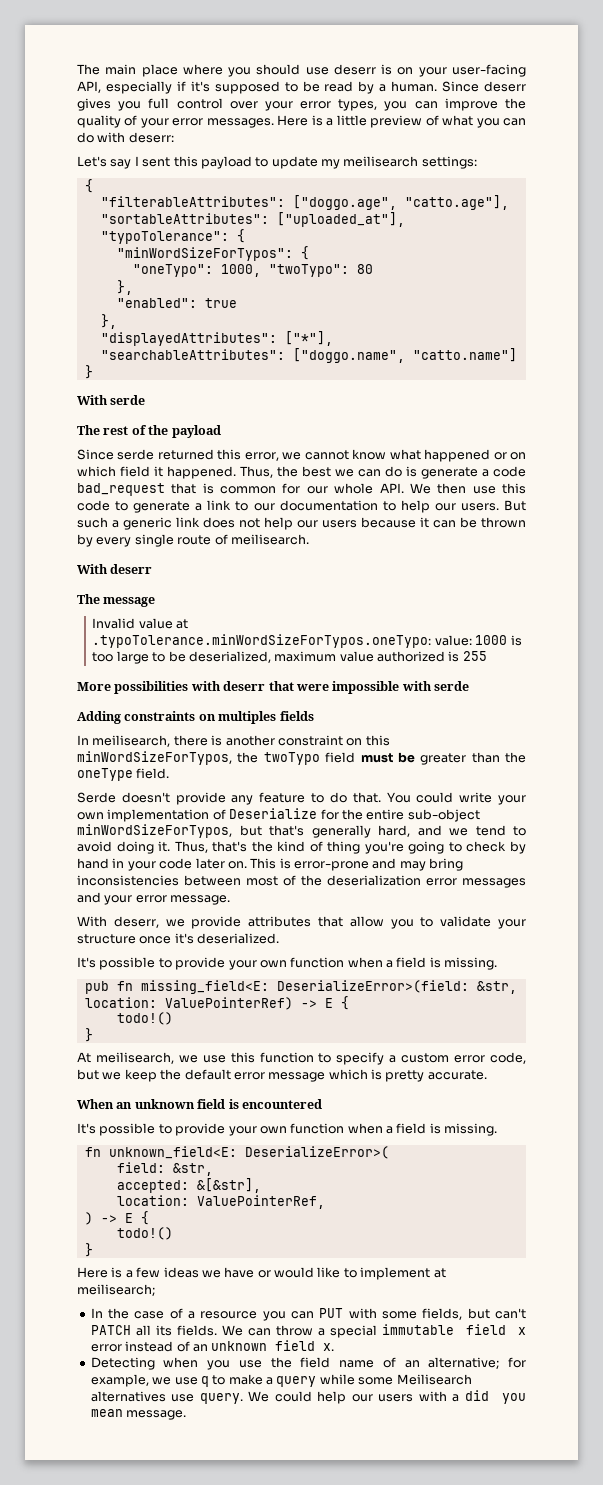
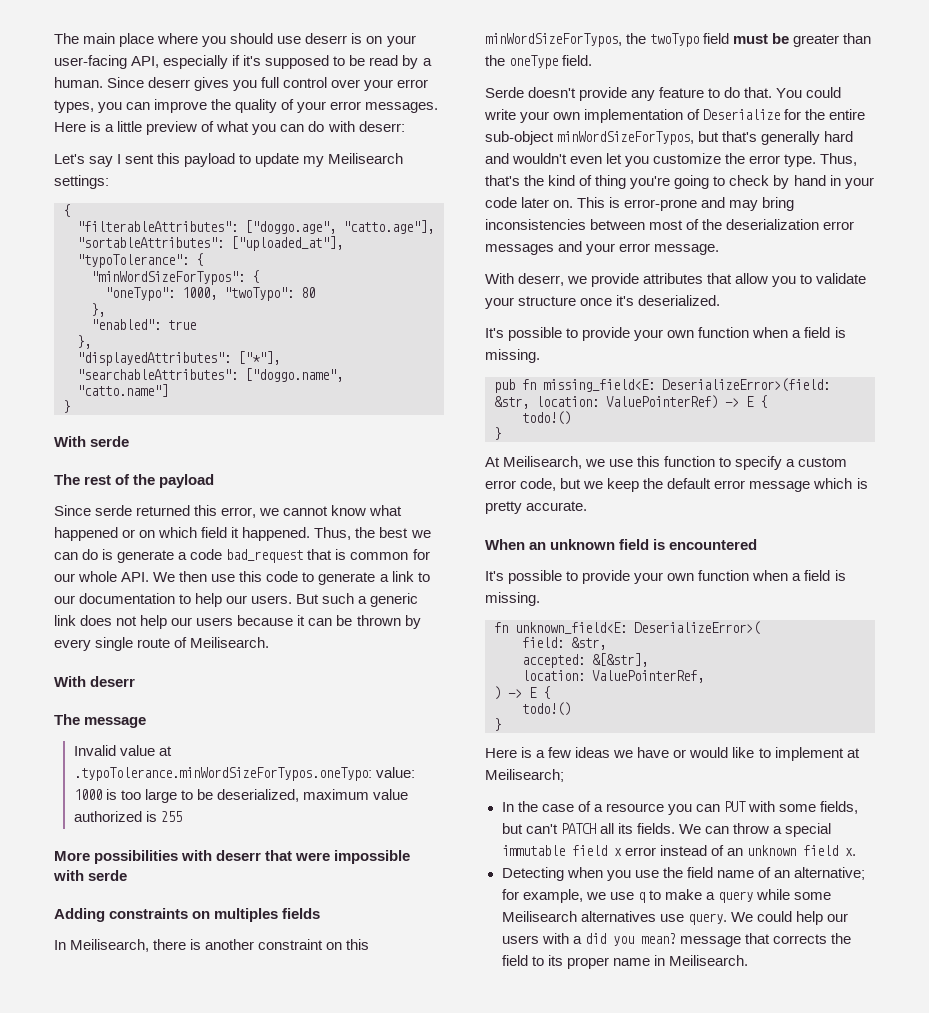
- Let's say I sent this payload to update my meilisearch settings:
+ Let's say I sent this payload to update my Meilisearch settings:
- But such a generic link does not help our users because it can be thrown by every single route of meilisearch.
+ But such a generic link does not help our users because it can be thrown by every single route of Meilisearch.
- In meilisearch, there is another constraint on this minWordSizeForTypos, the twoTypo field must be greater than the oneType field.
+ In Meilisearch, there is another constraint on this minWordSizeForTypos, the twoTypo field must be greater than the oneType field.
- You could write your own implementation of Deserialize for the entire sub-object minWordSizeForTypos, but that's generally hard, and we tend to avoid doing it.
+ You could write your own implementation of Deserialize for the entire sub-object minWordSizeForTypos, but that's generally hard and wouldn't even let you customize the error type.
- At meilisearch, we use this function to specify a custom error code, but we keep the default error message which is pretty accurate.
+ At Meilisearch, we use this function to specify a custom error code, but we keep the default error message which is pretty accurate.
- Here is a few ideas we have or would like to implement at meilisearch;
+ Here is a few ideas we have or would like to implement at Meilisearch;
- We could help our users with a did you mean message.
+ We could help our users with a did you mean? message that corrects the field to its proper name in Meilisearch.

